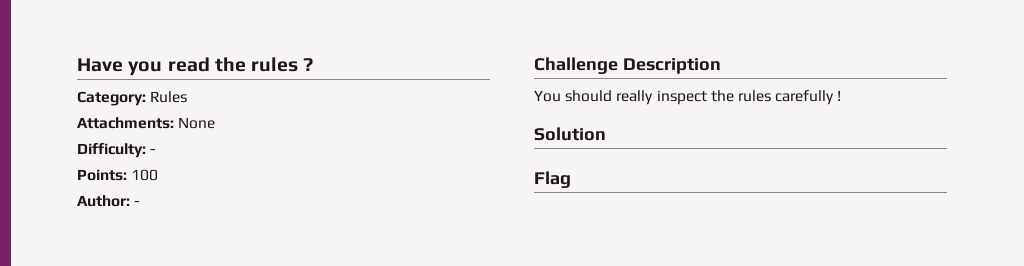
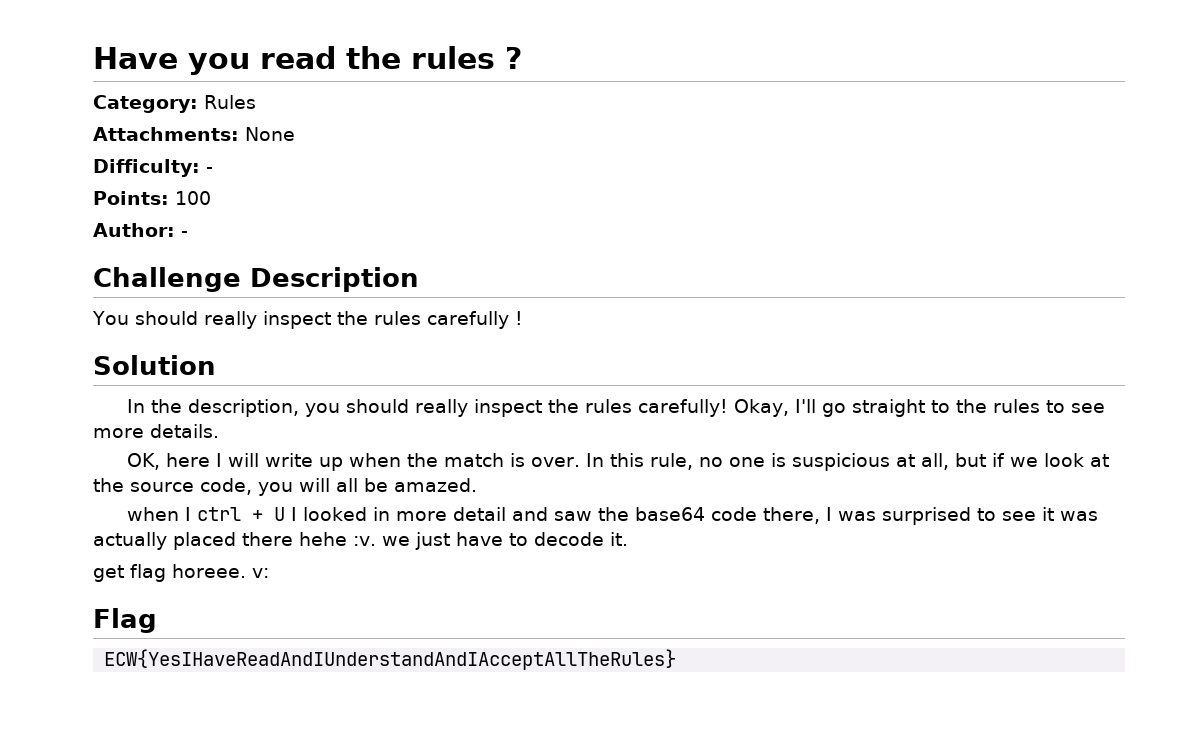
+ In the description, you should really inspect the rules carefully! Okay, I'll go straight to the rules to see more details.
+ OK, here I will write up when the match is over. In this rule, no one is suspicious at all, but if we look at the source code, you will all be amazed.
+ when I ctrl + U I looked in more detail and saw the base64 code there, I was surprised to see it was actually placed there hehe :v. we just have to decode it.
+ get flag horeee. v:
+ ECW{YesIHaveReadAndIUnderstandAndIAcceptAllTheRules}

